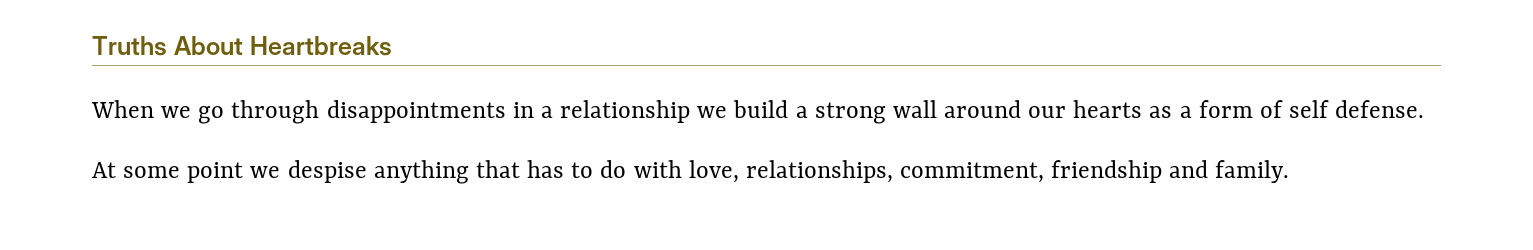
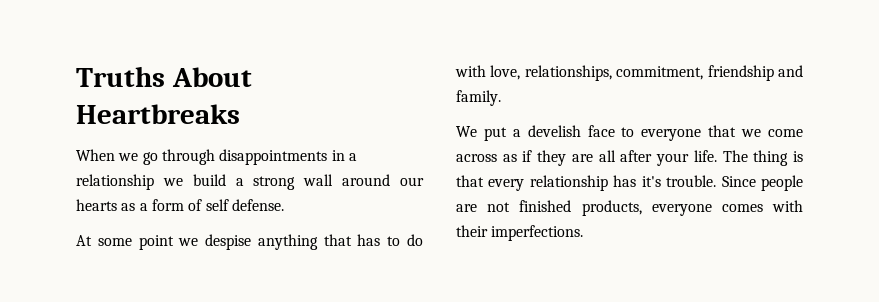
+ We put a develish face to everyone that we come across as if they are all after your life. The thing is that every relationship has it's trouble. Since people are not finished products, everyone comes with their imperfections.

